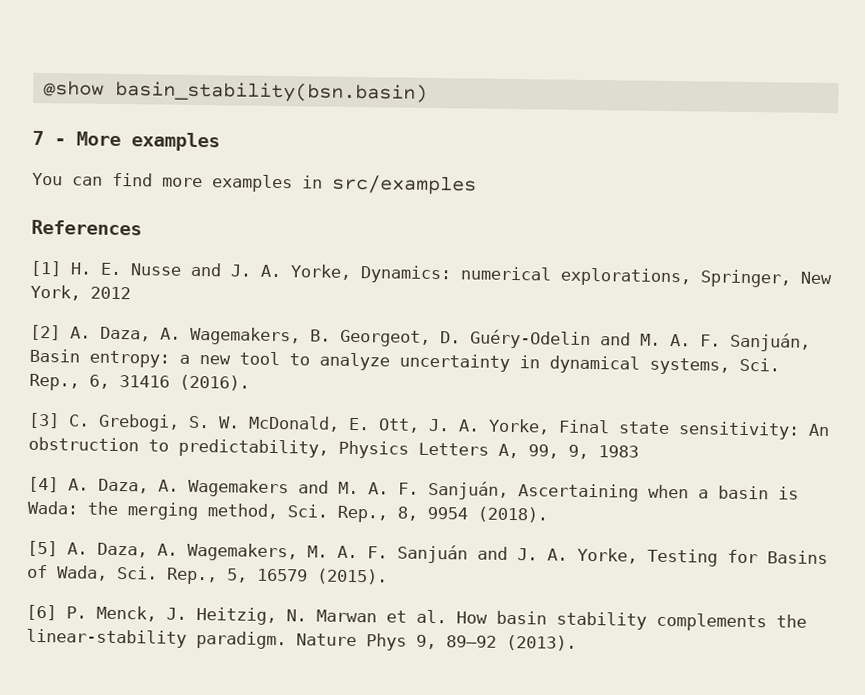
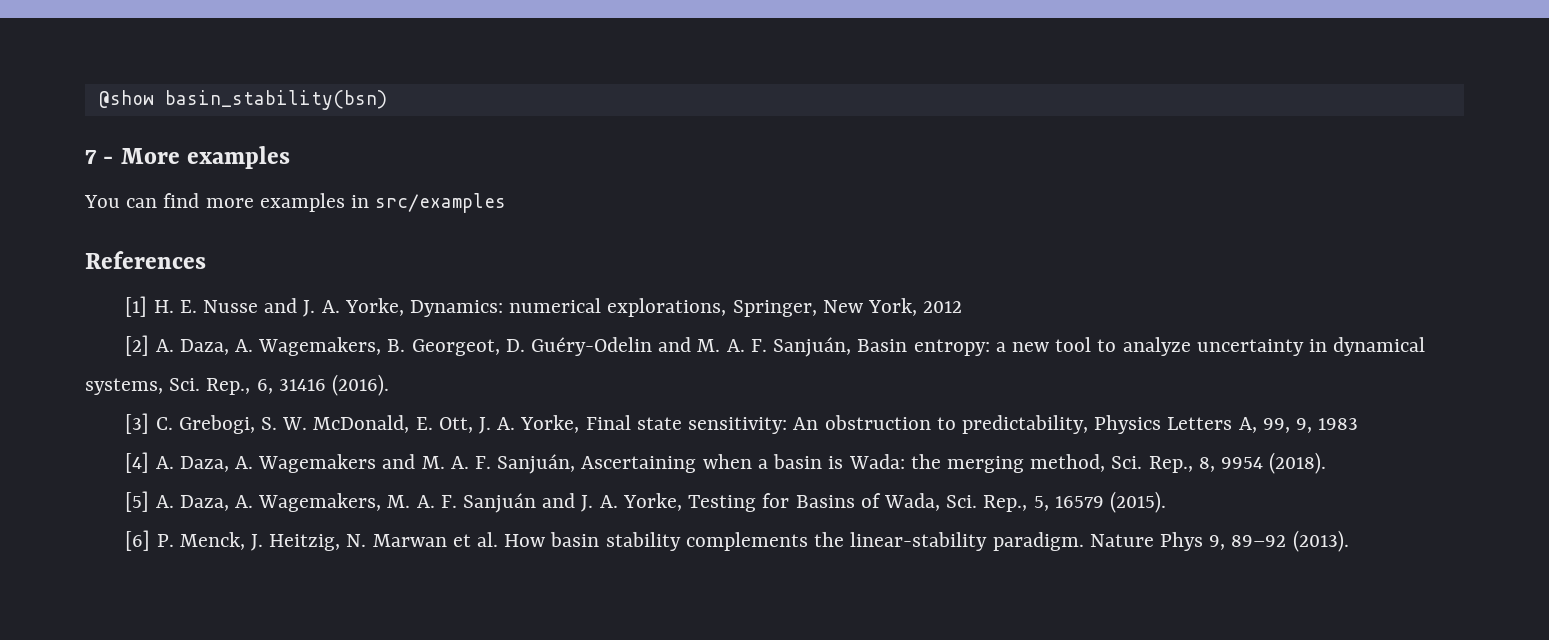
- @show basin_stability(bsn.basin)
+ @show basin_stability(bsn)

